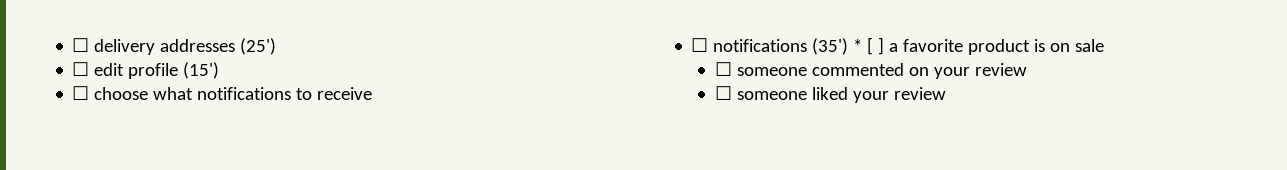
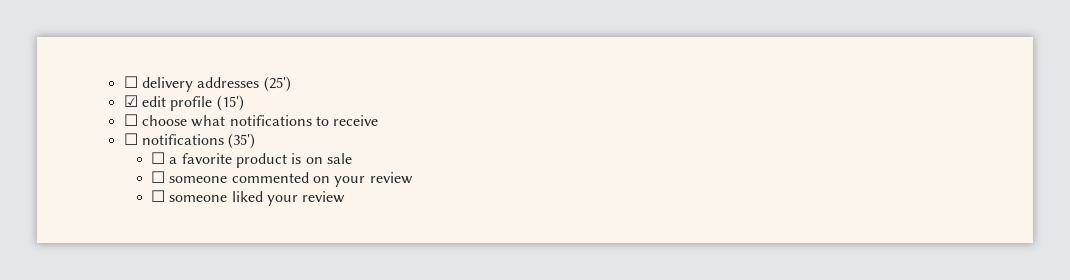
- ☐ edit profile (15')
+ ☑ edit profile (15')
- ☐ notifications (35') * [ ] a favorite product is on sale
+ ☐ notifications (35')
+ ☐ a favorite product is on sale

